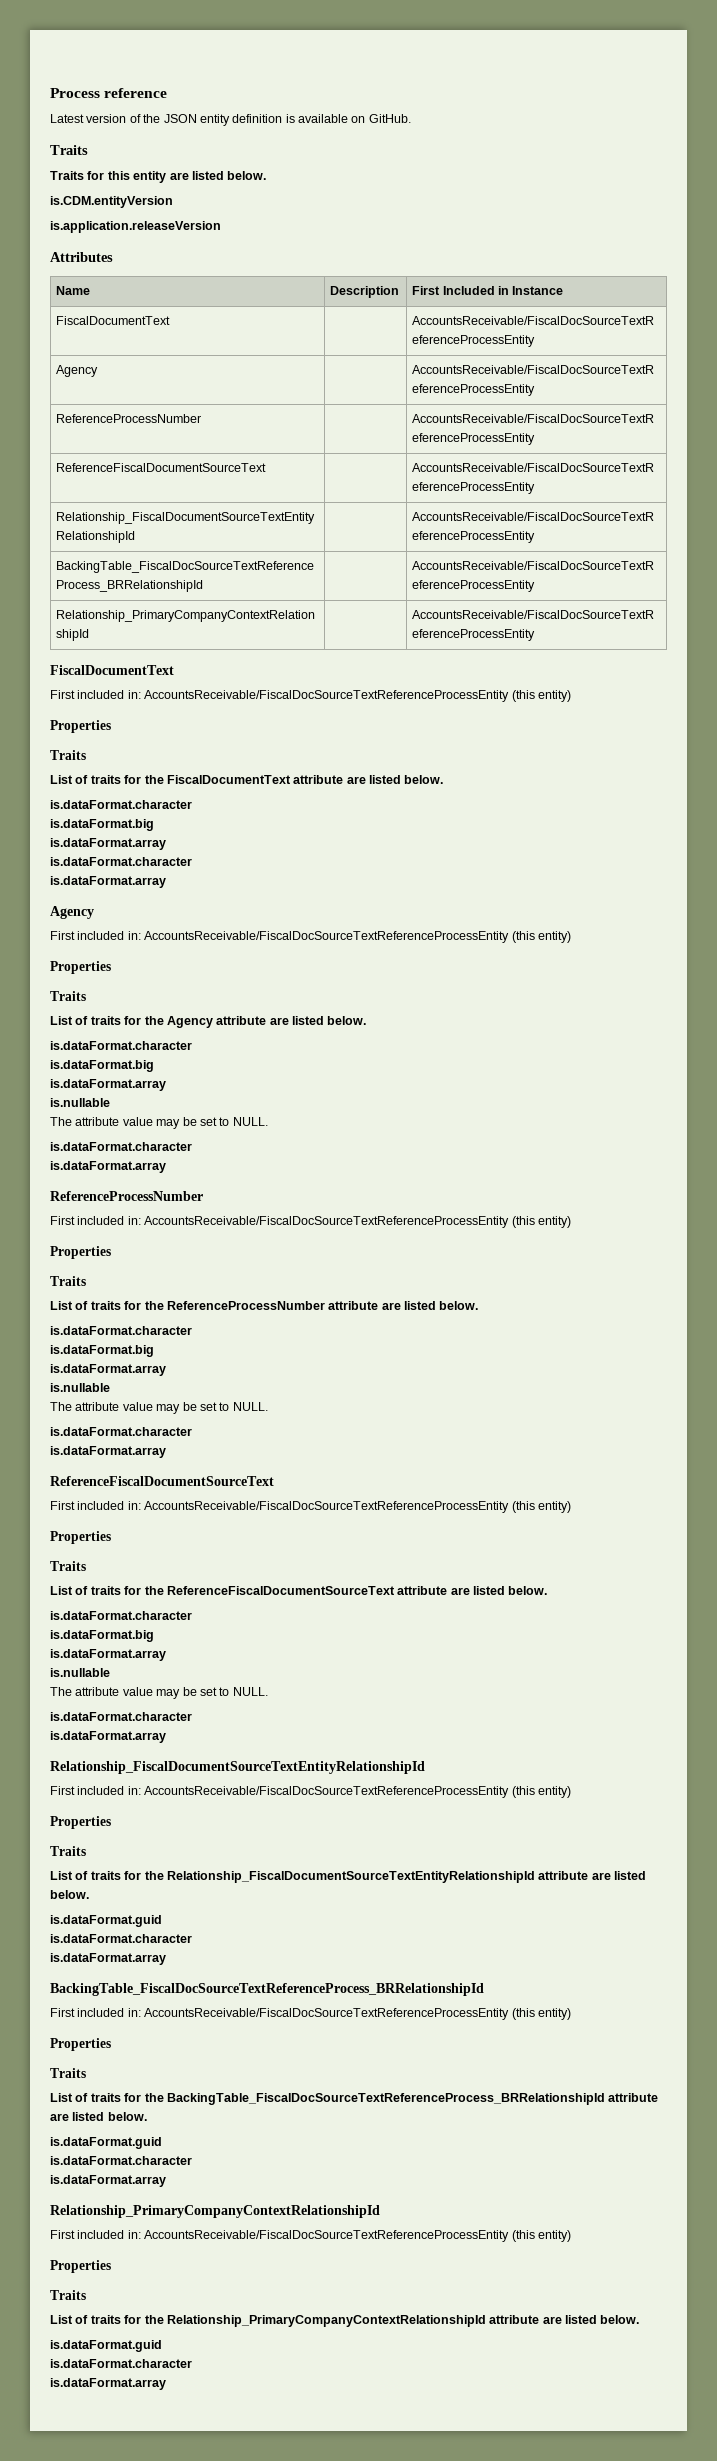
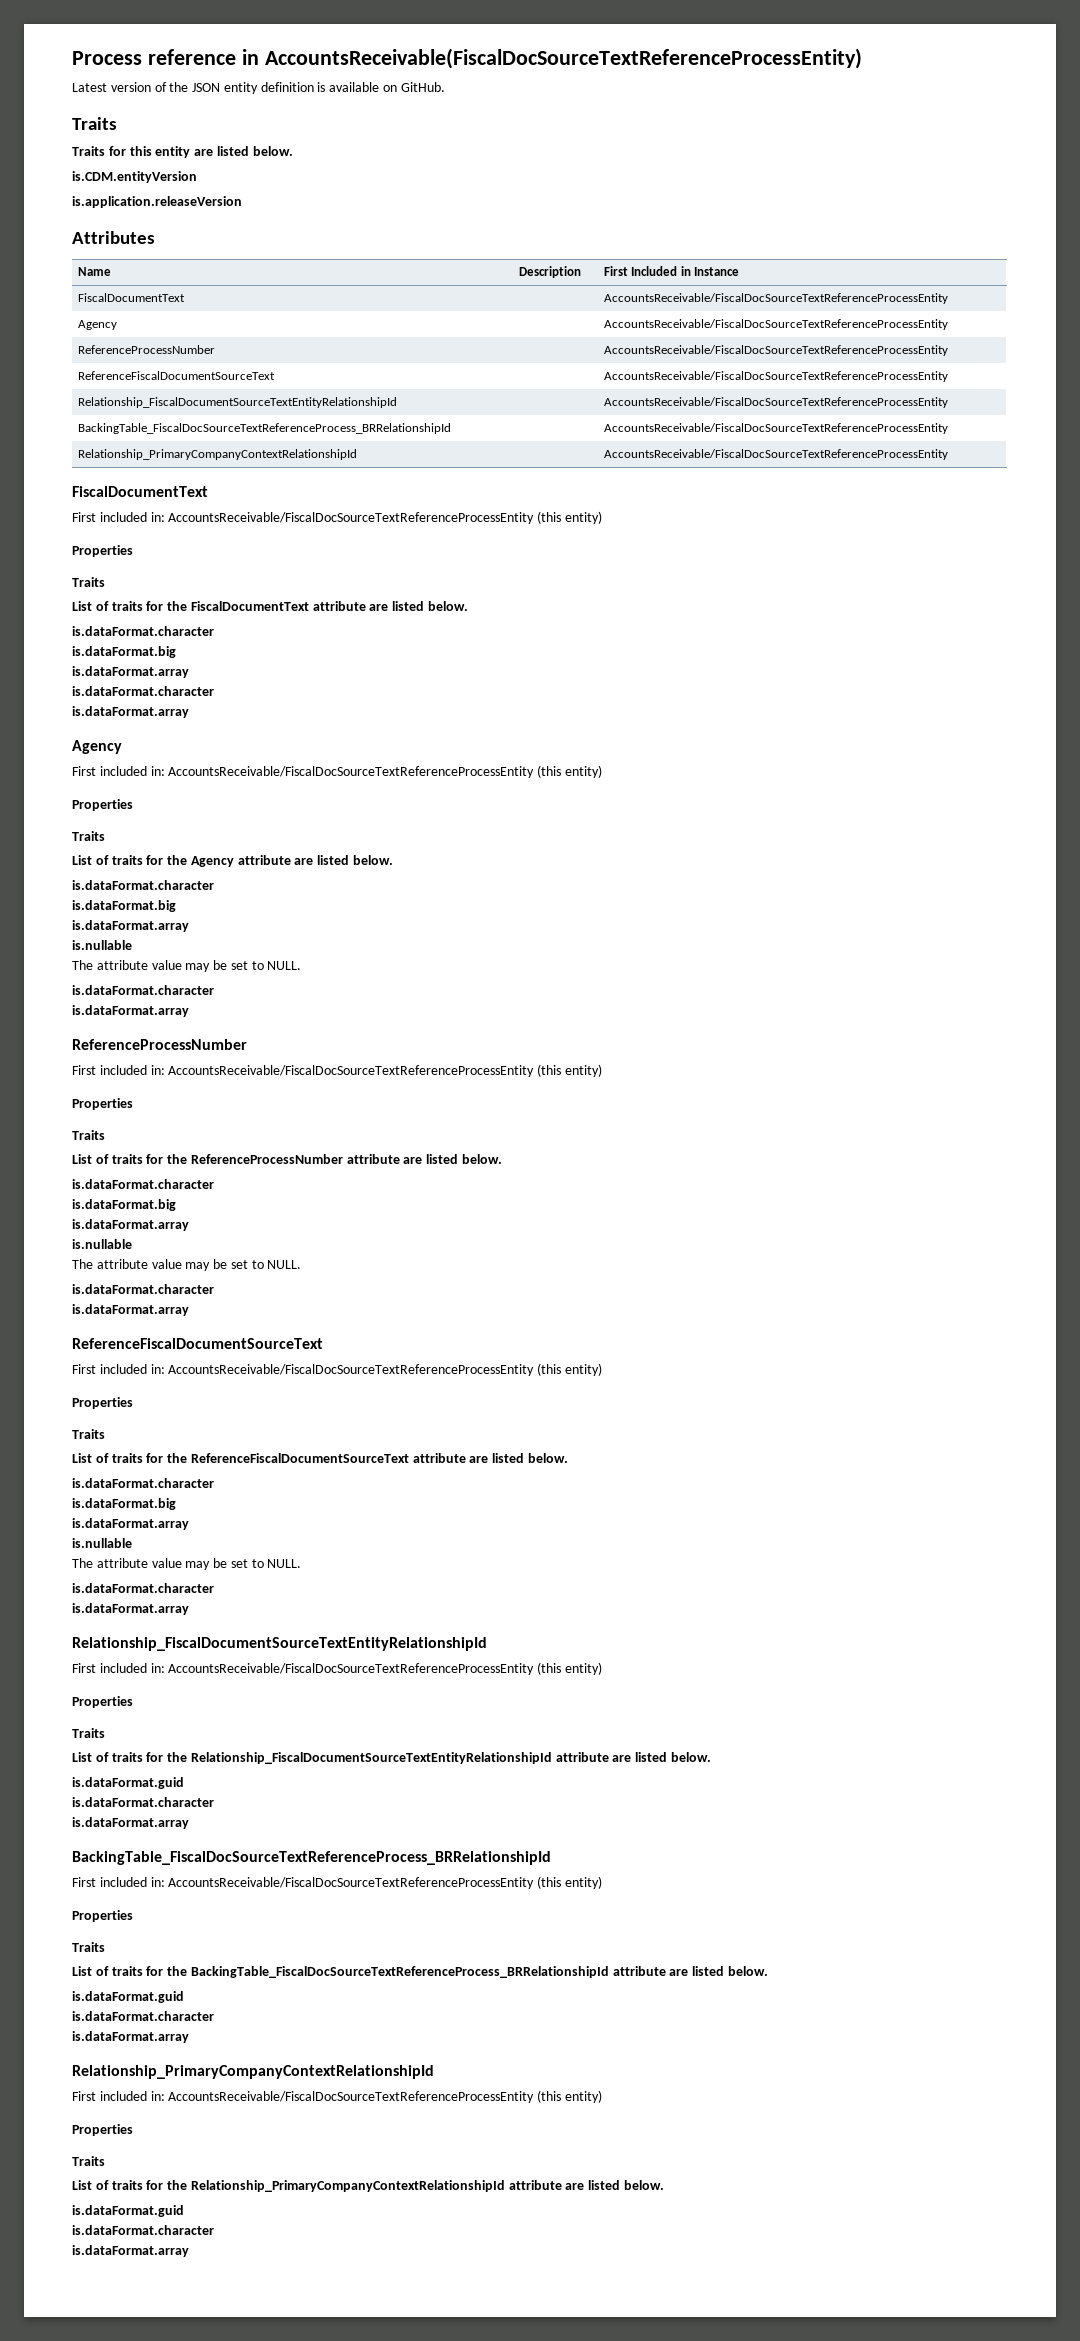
- Process reference
+ Process reference in AccountsReceivable(FiscalDocSourceTextReferenceProcessEntity)

